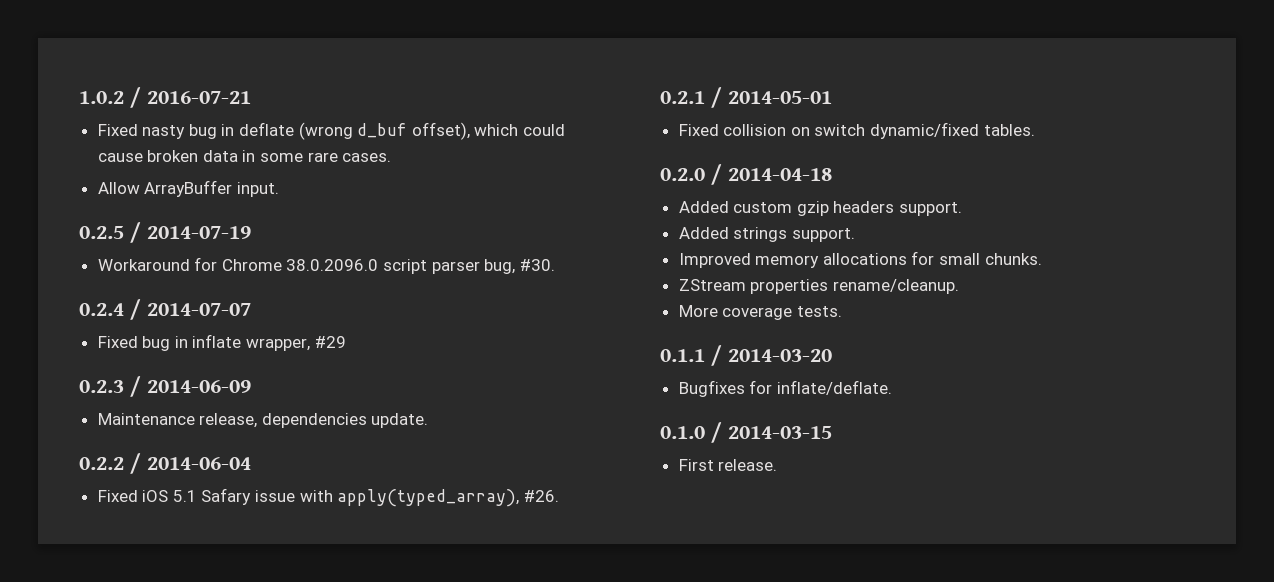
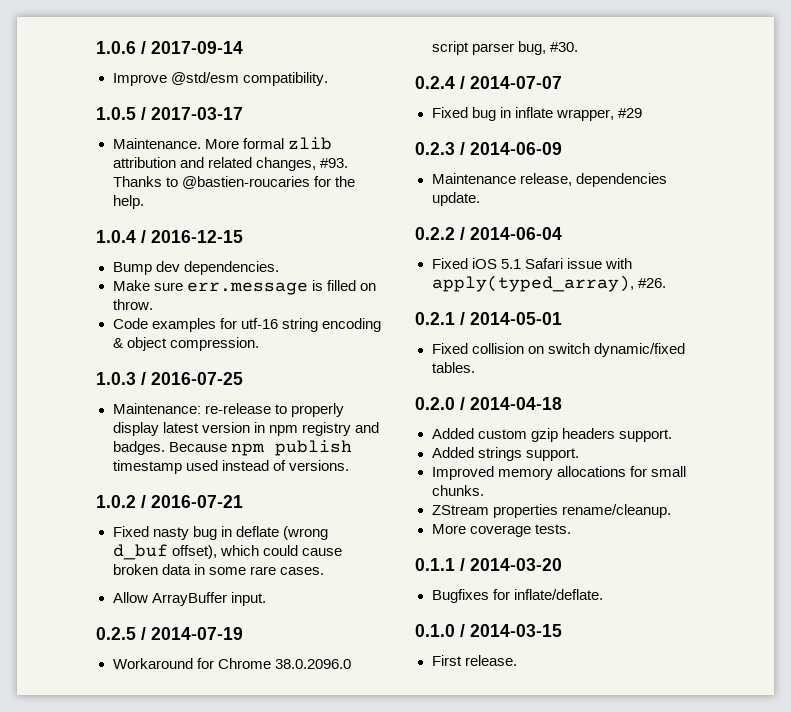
+ 1.0.6 / 2017-09-14
+ Improve @std/esm compatibility.
+ 1.0.5 / 2017-03-17
+ Maintenance. More formal zlib attribution and related changes, #93. Thanks to @bastien-roucaries for the help.
+ 1.0.4 / 2016-12-15
+ Bump dev dependencies.
+ Make sure err.message is filled on throw.
+ Code examples for utf-16 string encoding & object compression.
+ 1.0.3 / 2016-07-25
+ Maintenance: re-release to properly display latest version in npm registry and badges. Because npm publish timestamp used instead of versions.
- Fixed iOS 5.1 Safary issue with apply(typed_array), #26.
+ Fixed iOS 5.1 Safari issue with apply(typed_array), #26.

